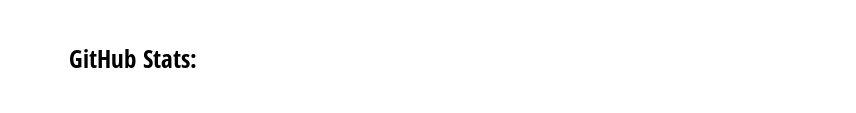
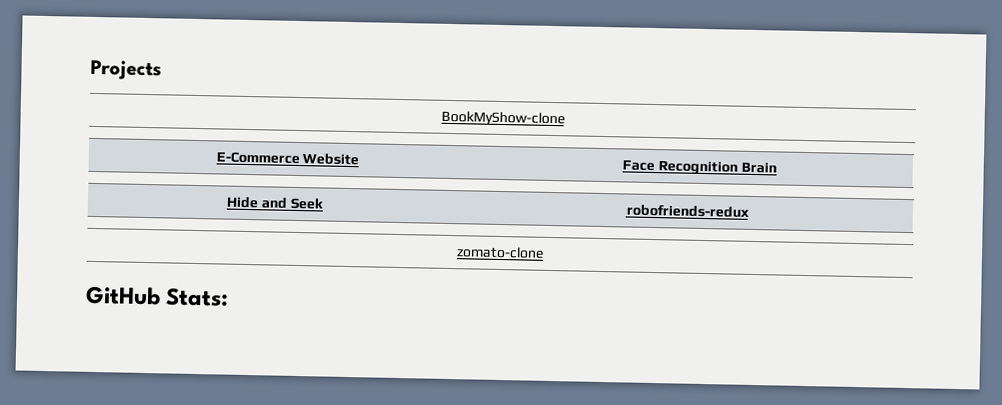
+ Projects
+ BookMyShow-clone
+ E-Commerce Website | Face Recognition Brain
+ Hide and Seek | robofriends-redux
+ zomato-clone

